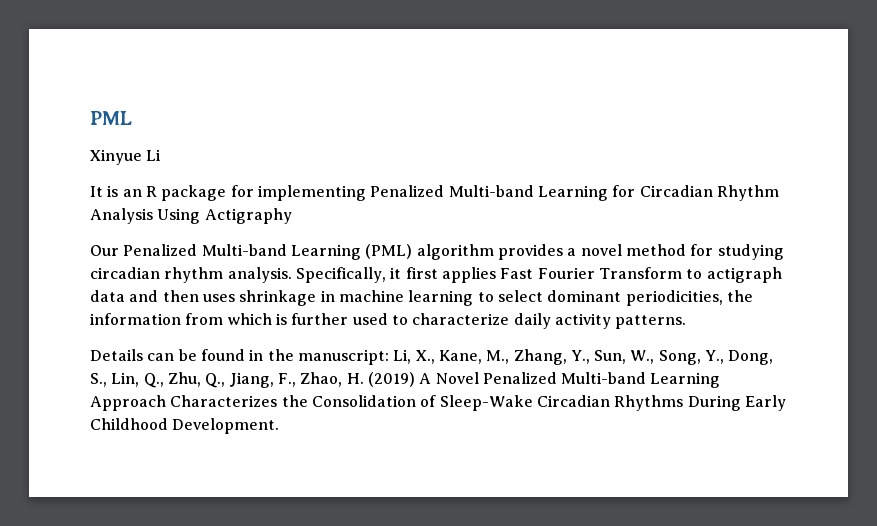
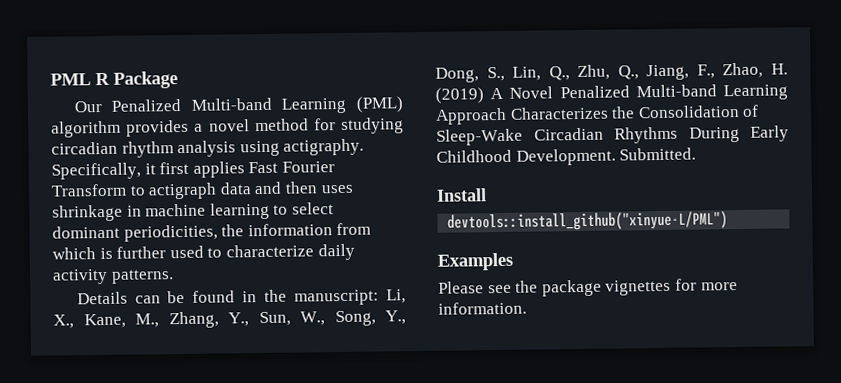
- PML
- Xinyue Li
- It is an R package for implementing Penalized Multi-band Learning for Circadian Rhythm Analysis Using Actigraphy
+ PML R Package
- Our Penalized Multi-band Learning (PML) algorithm provides a novel method for studying circadian rhythm analysis.
+ Our Penalized Multi-band Learning (PML) algorithm provides a novel method for studying circadian rhythm analysis using actigraphy.
+ Submitted.
+ Install
+ devtools::install_github("xinyue-L/PML")
+ Examples
+ Please see the package vignettes for more information.

